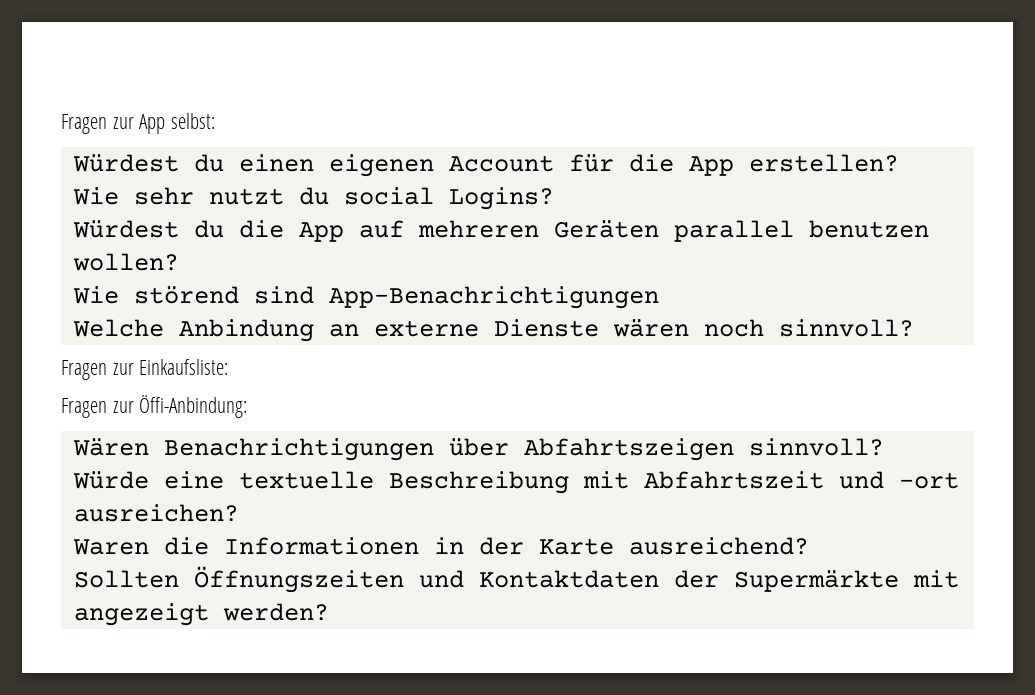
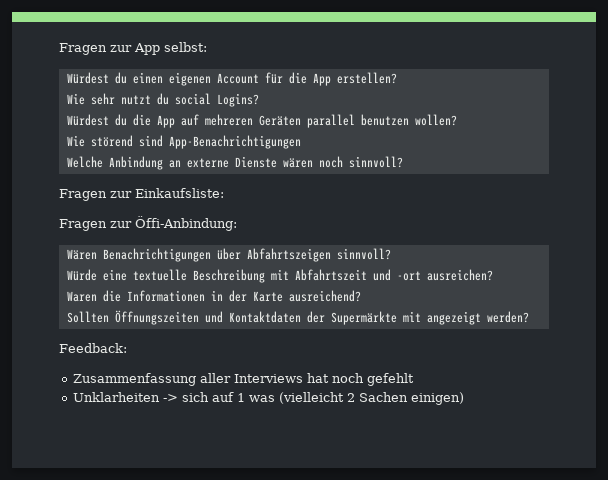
+ Feedback:
+ Zusammenfassung aller Interviews hat noch gefehlt
+ Unklarheiten -> sich auf 1 was (vielleicht 2 Sachen einigen)

